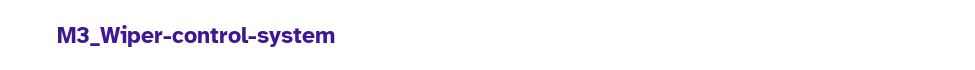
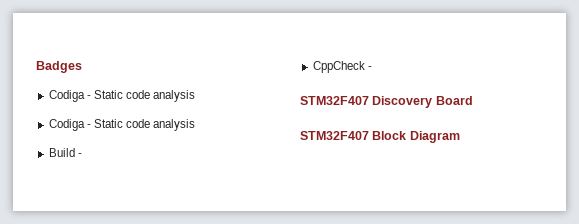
- M3_Wiper-control-system
+ Badges
+ Codiga - Static code analysis
+ Codiga - Static code analysis
+ Build -
+ CppCheck -
+ STM32F407 Discovery Board
+ STM32F407 Block Diagram

